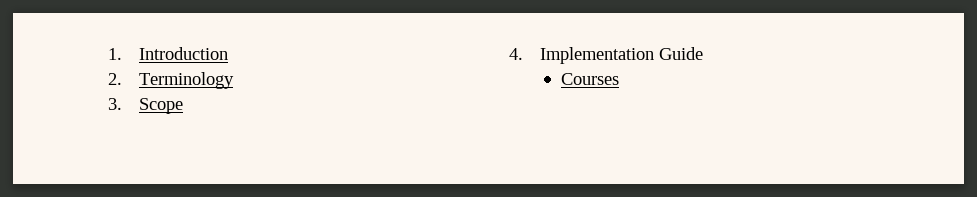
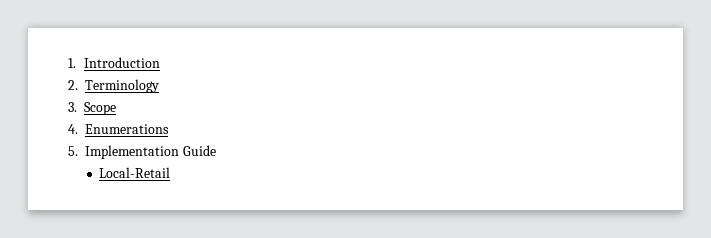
- 4. Implementation Guide
+ 4. Enumerations
+ 5. Implementation Guide
- Courses
+ Local-Retail

